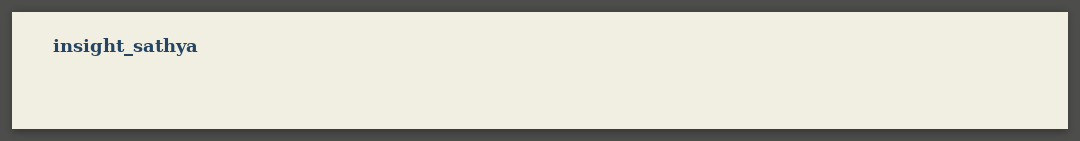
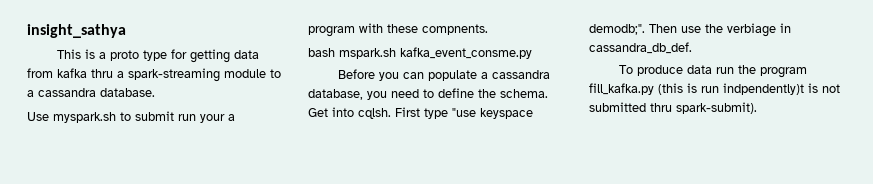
+ This is a proto type for getting data from kafka thru a spark-streaming module to a cassandra database.
+ Use myspark.sh to submit run your a program with these compnents.
+ bash mspark.sh kafka_event_consme.py
+ Before you can populate a cassandra database, you need to define the schema. Get into cqlsh. First type "use keyspace demodb;". Then use the verbiage in cassandra_db_def.
+ To produce data run the program fill_kafka.py (this is run indpendently)t is not submitted thru spark-submit).

